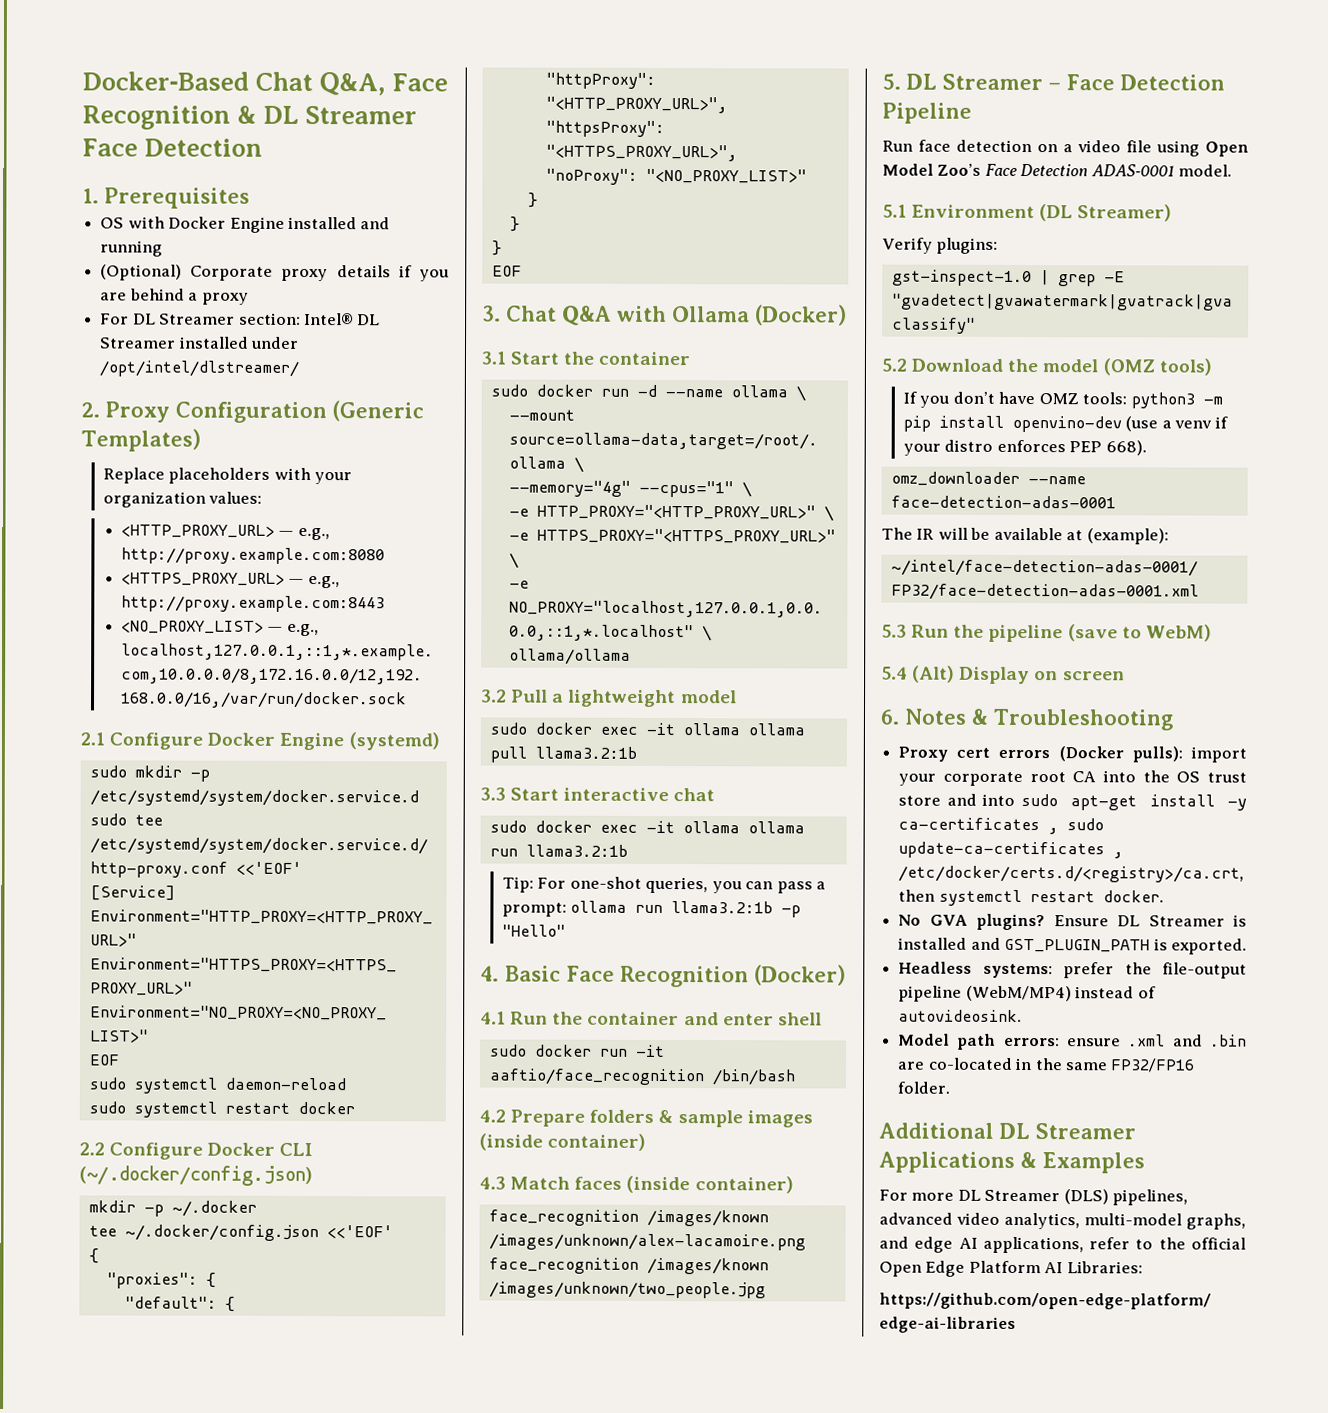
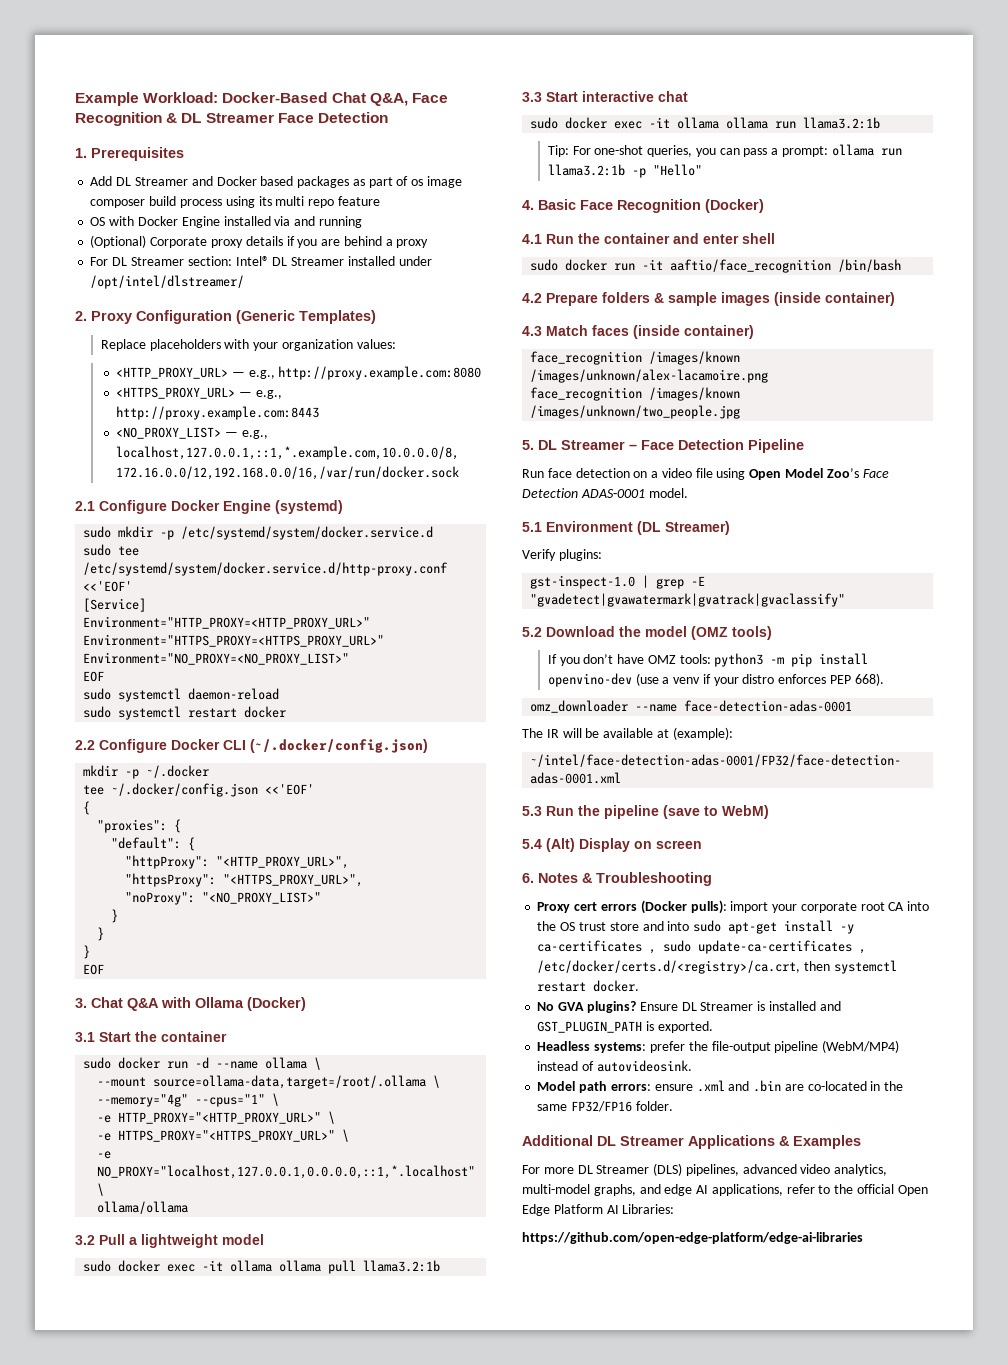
- Docker‑Based Chat Q&A, Face Recognition & DL Streamer Face Detection
+ Example Workload: Docker‑Based Chat Q&A, Face Recognition & DL Streamer Face Detection
+ Add DL Streamer and Docker based packages as part of os image composer build process using its multi repo feature
- OS with Docker Engine installed and running
+ OS with Docker Engine installed via and running

